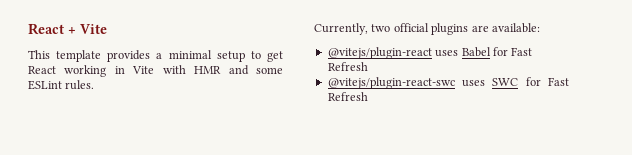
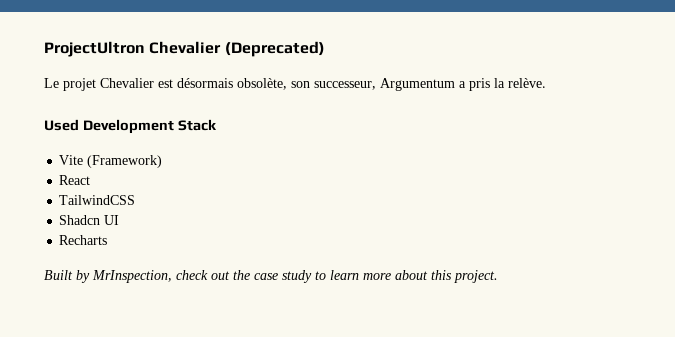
- React + Vite
- This template provides a minimal setup to get React working in Vite with HMR and some ESLint rules.
- Currently, two official plugins are available:
- @vitejs/plugin-react uses Babel for Fast Refresh
- @vitejs/plugin-react-swc uses SWC for Fast Refresh
+ ProjectUltron Chevalier (Deprecated)
+ Le projet Chevalier est désormais obsolète, son successeur, Argumentum a pris la relève.
+ Used Development Stack
+ Vite (Framework)
+ React
+ TailwindCSS
+ Shadcn UI
+ Recharts
+ Built by MrInspection, check out the case study to learn more about this project.

